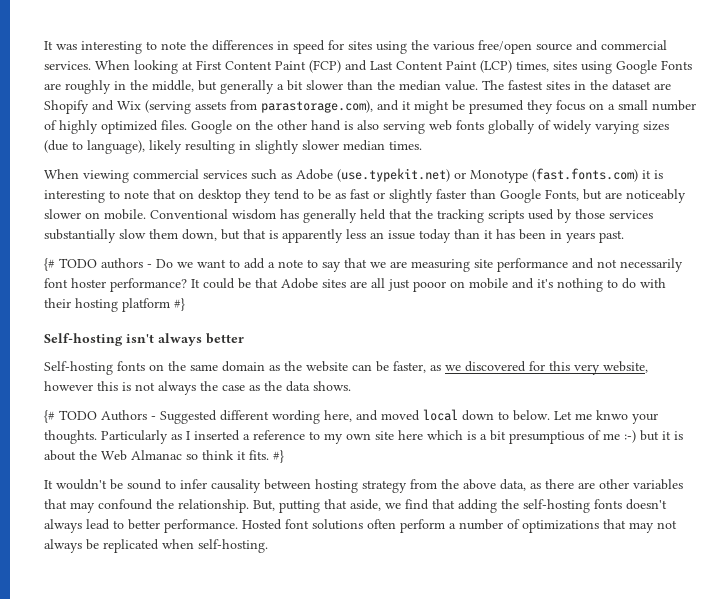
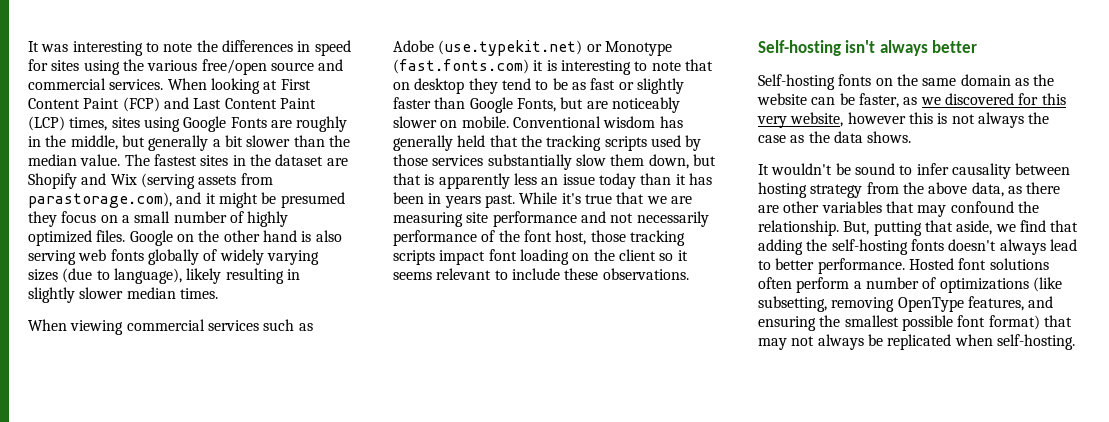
- Conventional wisdom has generally held that the tracking scripts used by those services substantially slow them down, but that is apparently less an issue today than it has been in years past.
- {# TODO authors - Do we want to add a note to say that we are measuring site performance and not necessarily font hoster performance? It could be that Adobe sites are all just pooor on mobile and it's nothing to do with their hosting platform #}
+ Conventional wisdom has generally held that the tracking scripts used by those services substantially slow them down, but that is apparently less an issue today than it has been in years past. While it's true that we are measuring site performance and not necessarily performance of the font host, those tracking scripts impact font loading on the client so it seems relevant to include these observations.
- {# TODO Authors - Suggested different wording here, and moved local down to below. Let me knwo your thoughts. Particularly as I inserted a reference to my own site here which is a bit presumptious of me :-) but it is about the Web Almanac so think it fits. #}
- Hosted font solutions often perform a number of optimizations that may not always be replicated when self-hosting.
+ Hosted font solutions often perform a number of optimizations (like subsetting, removing OpenType features, and ensuring the smallest possible font format) that may not always be replicated when self-hosting.

